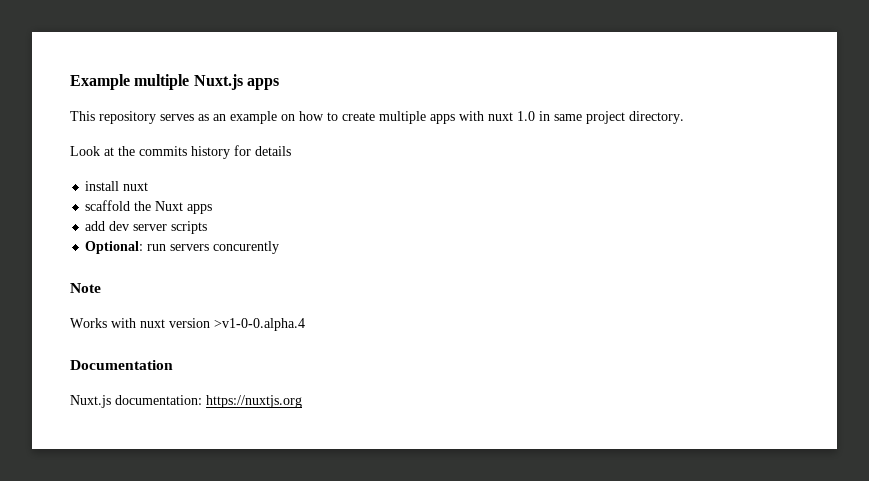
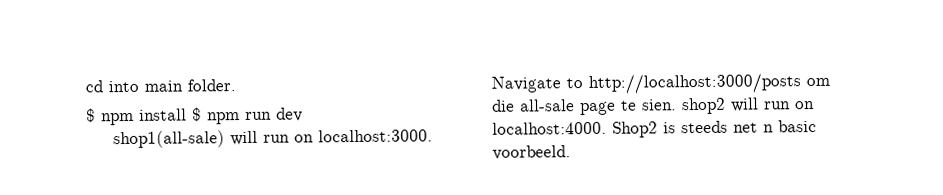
- Example multiple Nuxt.js apps
- This repository serves as an example on how to create multiple apps with nuxt 1.0 in same project directory.
- Look at the commits history for details
- install nuxt
- scaffold the Nuxt apps
- add dev server scripts
- Optional: run servers concurently
- Note
- Works with nuxt version >v1-0-0.alpha.4
- Documentation
- Nuxt.js documentation: https://nuxtjs.org
+ cd into main folder.
+ $ npm install $ npm run dev
+ shop1(all-sale) will run on localhost:3000. Navigate to http://localhost:3000/posts om die all-sale page te sien. shop2 will run on localhost:4000. Shop2 is steeds net n basic voorbeeld.

